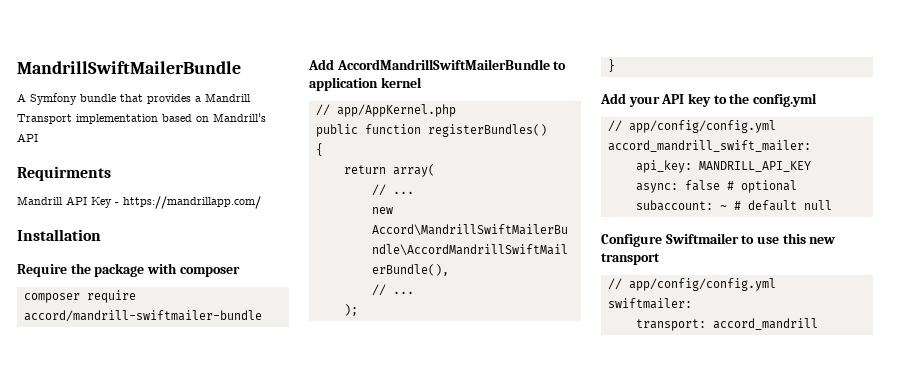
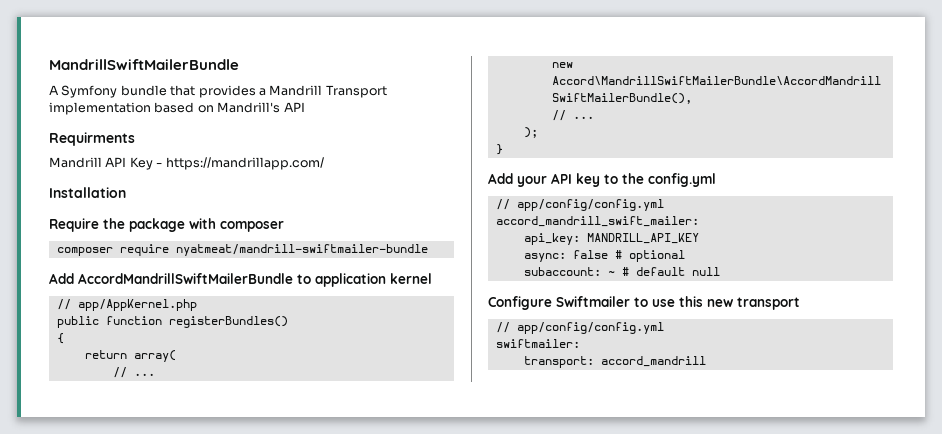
- composer require accord/mandrill-swiftmailer-bundle
+ composer require nyatmeat/mandrill-swiftmailer-bundle

